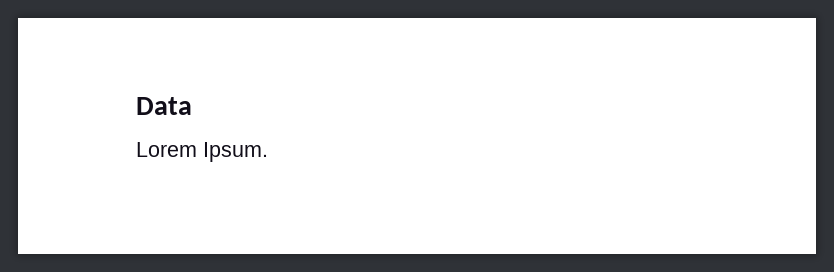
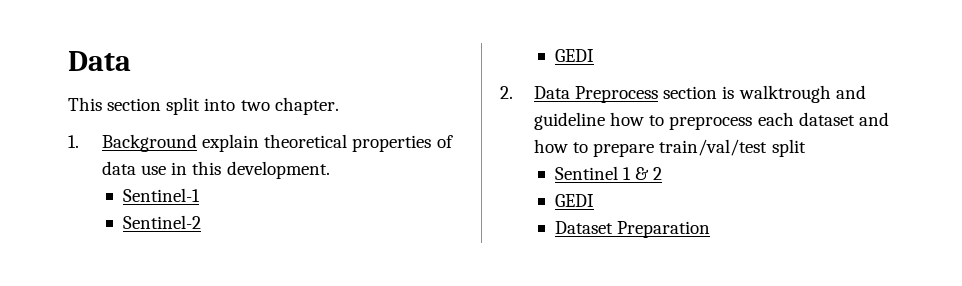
- Lorem Ipsum.
+ This section split into two chapter.
+ 1. Background explain theoretical properties of data use in this development.
+ Sentinel-1
+ Sentinel-2
+ GEDI
+ 2. Data Preprocess section is walktrough and guideline how to preprocess each dataset and how to prepare train/val/test split
+ Sentinel 1 & 2
+ GEDI
+ Dataset Preparation

